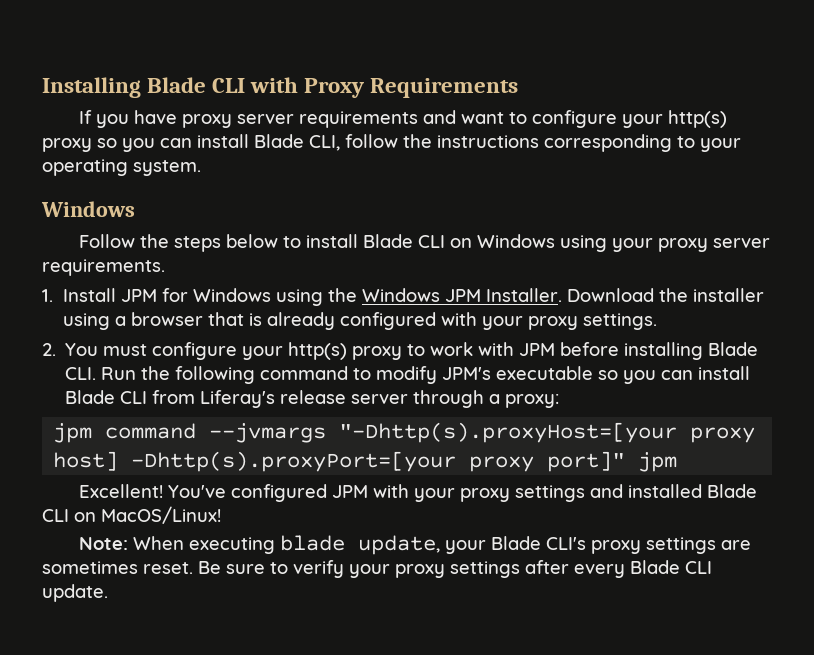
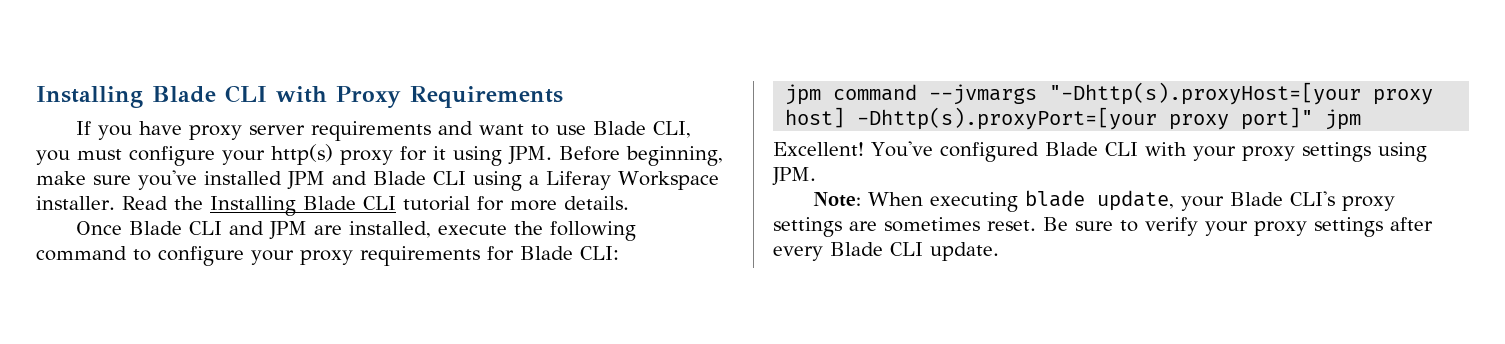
- If you have proxy server requirements and want to configure your http(s) proxy so you can install Blade CLI, follow the instructions corresponding to your operating system.
- Windows
- Follow the steps below to install Blade CLI on Windows using your proxy server requirements.
- 1. Install JPM for Windows using the Windows JPM Installer. Download the installer using a browser that is already configured with your proxy settings.
- 2. You must configure your http(s) proxy to work with JPM before installing Blade CLI. Run the following command to modify JPM's executable so you can install Blade CLI from Liferay's release server through a proxy:
+ If you have proxy server requirements and want to use Blade CLI, you must configure your http(s) proxy for it using JPM. Before beginning, make sure you've installed JPM and Blade CLI using a Liferay Workspace installer. Read the Installing Blade CLI tutorial for more details.
+ Once Blade CLI and JPM are installed, execute the following command to configure your proxy requirements for Blade CLI:
- You've configured JPM with your proxy settings and installed Blade CLI on MacOS/Linux!
+ You've configured Blade CLI with your proxy settings using JPM.

